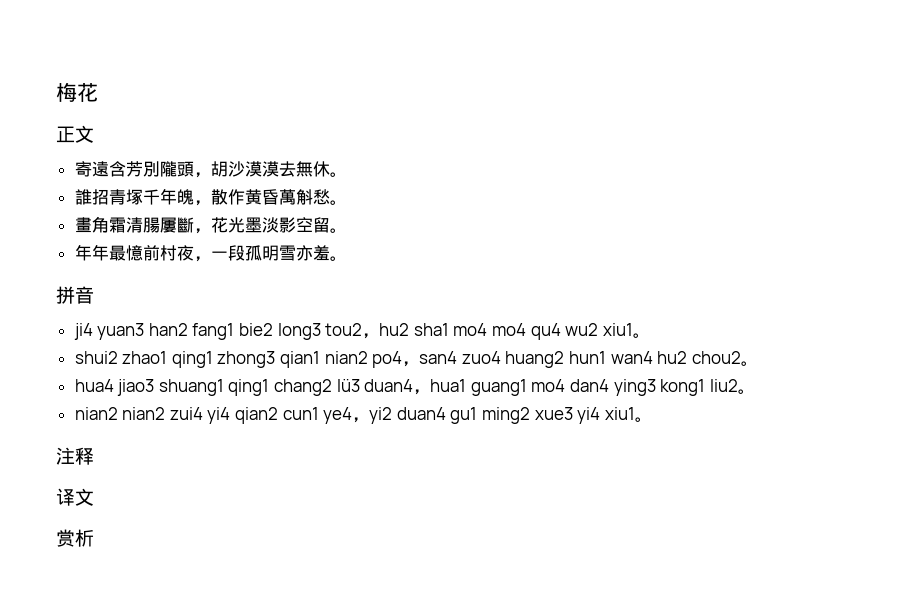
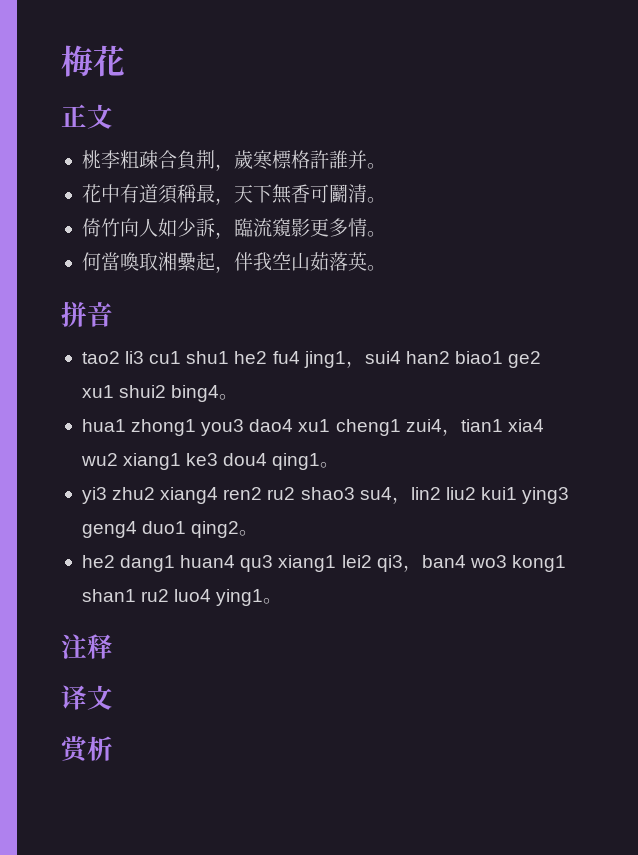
- 寄遠含芳別隴頭，胡沙漠漠去無休。
- 誰招青塚千年魄，散作黄昏萬斛愁。
- 畫角霜清腸屢斷，花光墨淡影空留。
- 年年最憶前村夜，一段孤明雪亦羞。
+ 桃李粗疎合負荆，歲寒標格許誰并。
+ 花中有道須稱最，天下無香可鬭清。
+ 倚竹向人如少訴，臨流窺影更多情。
+ 何當喚取湘纍起，伴我空山茹落英。
  拼音
- ji4 yuan3 han2 fang1 bie2 long3 tou2，hu2 sha1 mo4 mo4 qu4 wu2 xiu1。
- shui2 zhao1 qing1 zhong3 qian1 nian2 po4，san4 zuo4 huang2 hun1 wan4 hu2 chou2。
- hua4 jiao3 shuang1 qing1 chang2 lü3 duan4，hua1 guang1 mo4 dan4 ying3 kong1 liu2。
- nian2 nian2 zui4 yi4 qian2 cun1 ye4，yi2 duan4 gu1 ming2 xue3 yi4 xiu1。
+ tao2 li3 cu1 shu1 he2 fu4 jing1，sui4 han2 biao1 ge2 xu1 shui2 bing4。
+ hua1 zhong1 you3 dao4 xu1 cheng1 zui4，tian1 xia4 wu2 xiang1 ke3 dou4 qing1。
+ yi3 zhu2 xiang4 ren2 ru2 shao3 su4，lin2 liu2 kui1 ying3 geng4 duo1 qing2。
+ he2 dang1 huan4 qu3 xiang1 lei2 qi3，ban4 wo3 kong1 shan1 ru2 luo4 ying1。

